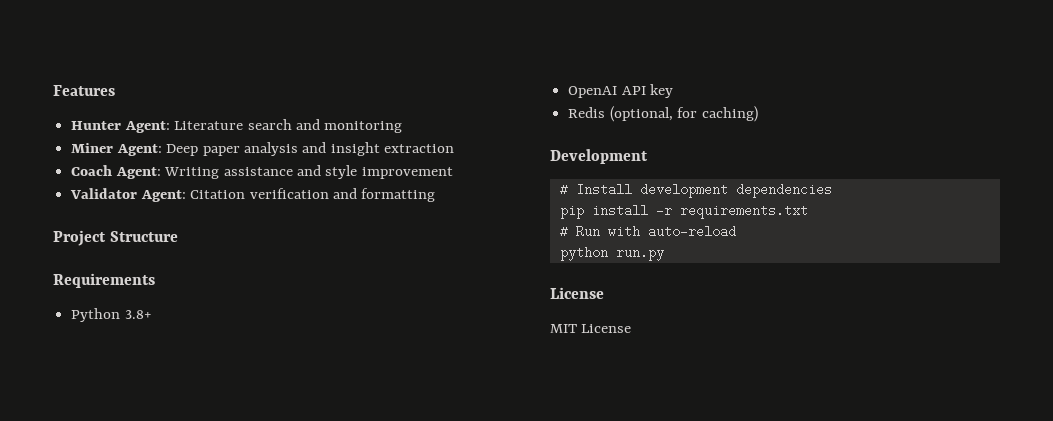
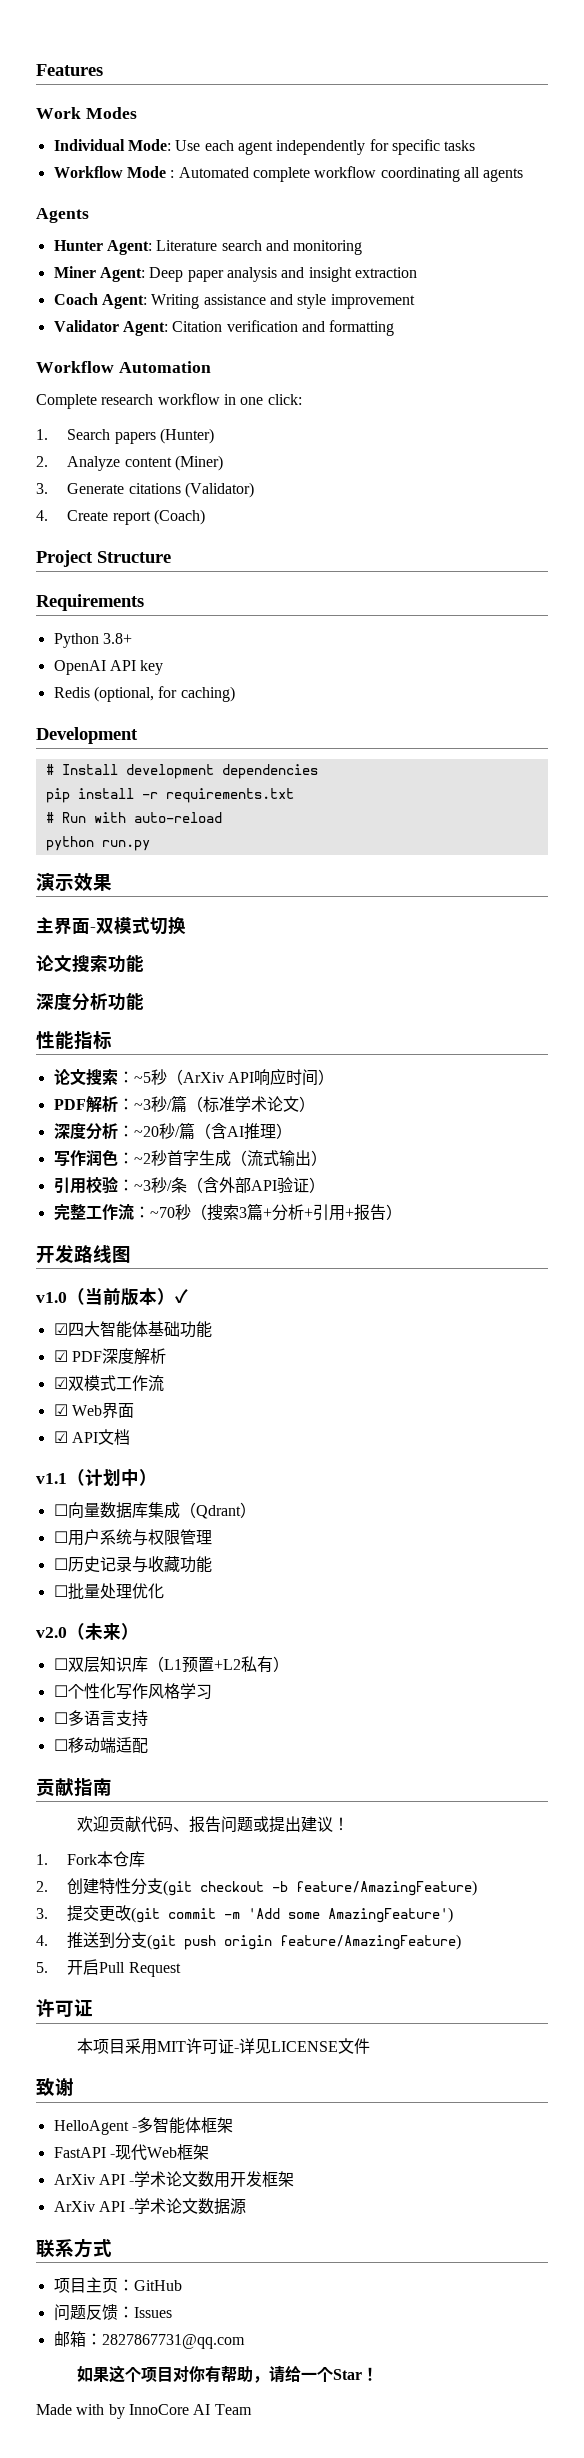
+ Work Modes
+ Individual Mode: Use each agent independently for specific tasks
+ Workflow Mode : Automated complete workflow coordinating all agents
+ Agents
+ Workflow Automation
+ Complete research workflow in one click:
+ 1. Search papers (Hunter)
+ 2. Analyze content (Miner)
+ 3. Generate citations (Validator)
+ 4. Create report (Coach)
  python run.py
- License
- MIT License
+ 演示效果
+ 主界面-双模式切换
+ 论文搜索功能
+ 深度分析功能
+ 性能指标
+ 论文搜索：~5秒（ArXiv API响应时间）
+ PDF解析：~3秒/篇（标准学术论文）
+ 深度分析：~20秒/篇（含AI推理）
+ 写作润色：~2秒首字生成（流式输出）
+ 引用校验：~3秒/条（含外部API验证）
+ 完整工作流：~70秒（搜索3篇+分析+引用+报告）
+ 开发路线图
+ v1.0（当前版本）✓
+ ☑四大智能体基础功能
+ ☑ PDF深度解析
+ ☑双模式工作流
+ ☑ Web界面
+ ☑ API文档
+ v1.1（计划中）
+ ☐向量数据库集成（Qdrant）
+ ☐用户系统与权限管理
+ ☐历史记录与收藏功能
+ ☐批量处理优化
+ v2.0（未来）
+ ☐双层知识库（L1预置+L2私有）
+ ☐个性化写作风格学习
+ ☐多语言支持
+ ☐移动端适配
+ 贡献指南
+ 欢迎贡献代码、报告问题或提出建议！
+ 1. Fork本仓库
+ 2.创建特性分支(git checkout -b feature/AmazingFeature)
+ 3.提交更改(git commit -m 'Add some AmazingFeature')
+ 4.推送到分支(git push origin feature/AmazingFeature)
+ 5.开启Pull Request
+ 许可证
+ 本项目采用MIT许可证-详见LICENSE文件
+ 致谢
+ HelloAgent -多智能体框架
+ FastAPI -现代Web框架
+ ArXiv API -学术论文数用开发框架
+ ArXiv API -学术论文数据源
+ 联系方式
+ 项目主页：GitHub
+ 问题反馈：Issues
+ 邮箱：2827867731@qq.com
+ 如果这个项目对你有帮助，请给一个Star！
+ Made with by InnoCore AI Team

